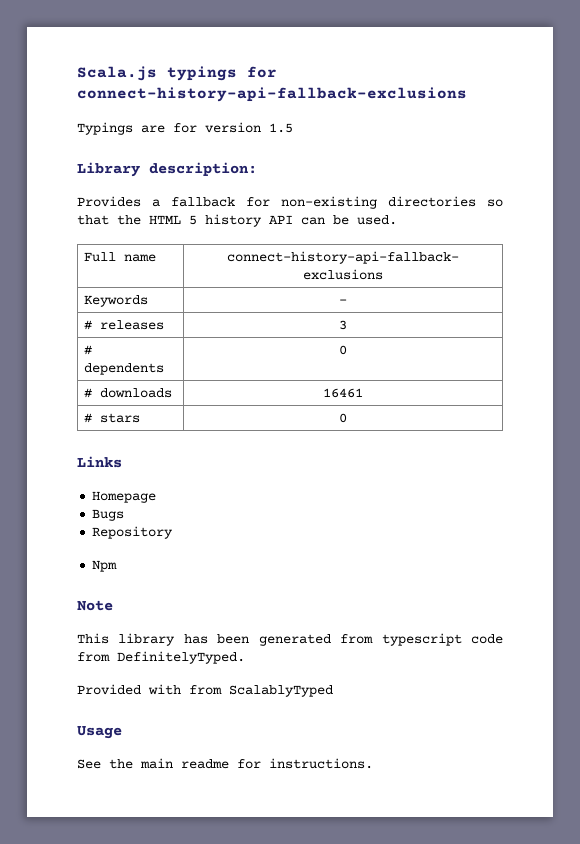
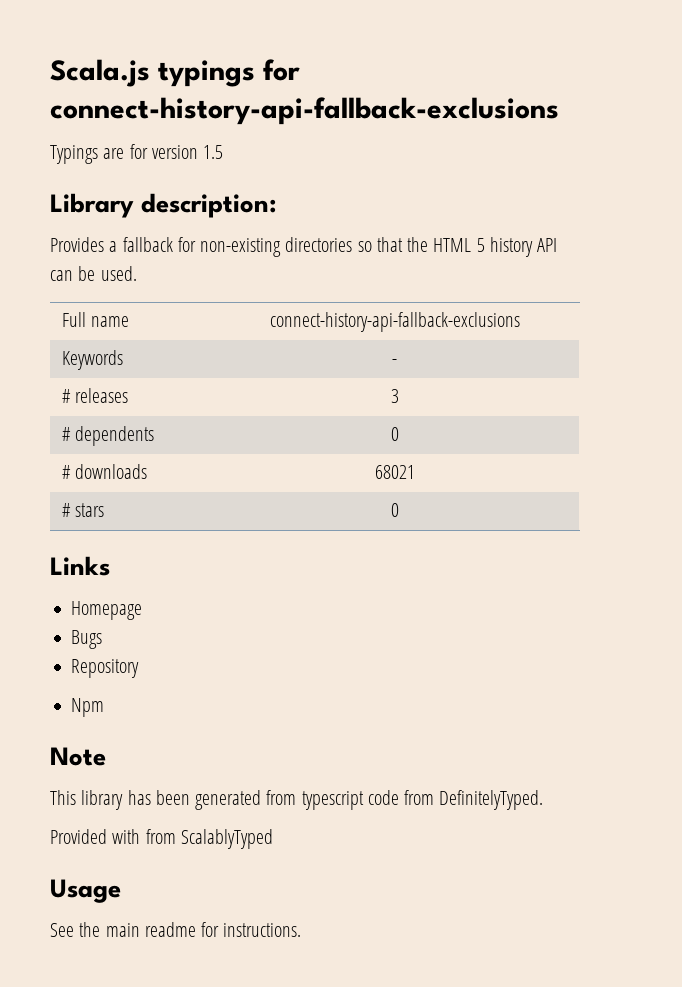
- # downloads | 16461
+ # downloads | 68021

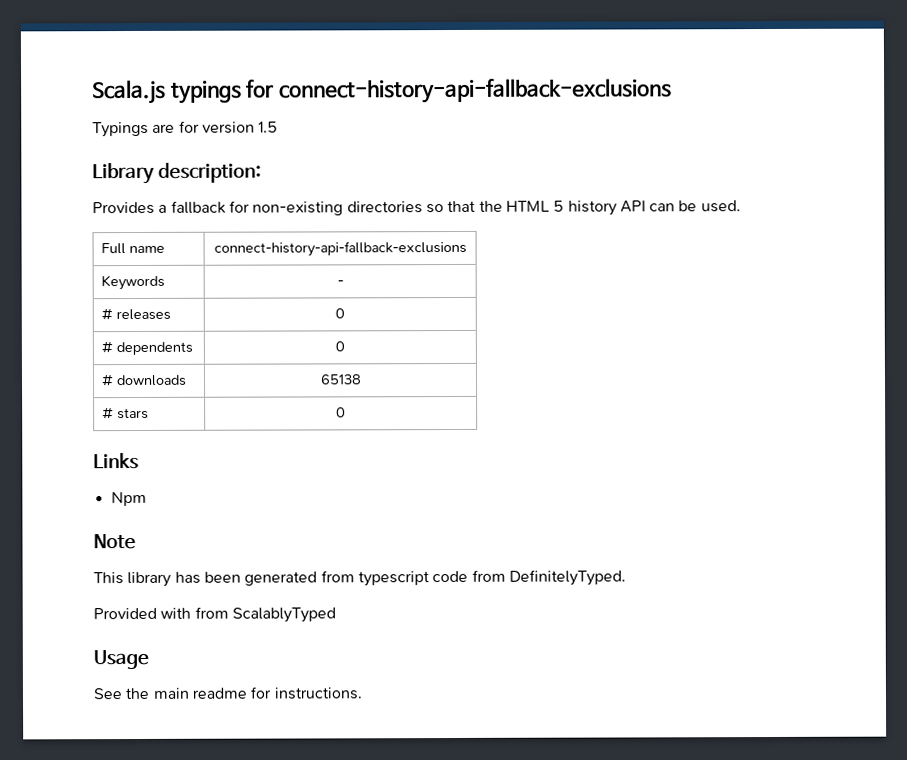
- # releases | 3
+ # releases | 0
- # downloads | 68021
+ # downloads | 65138
- Homepage
- Bugs
- Repository

